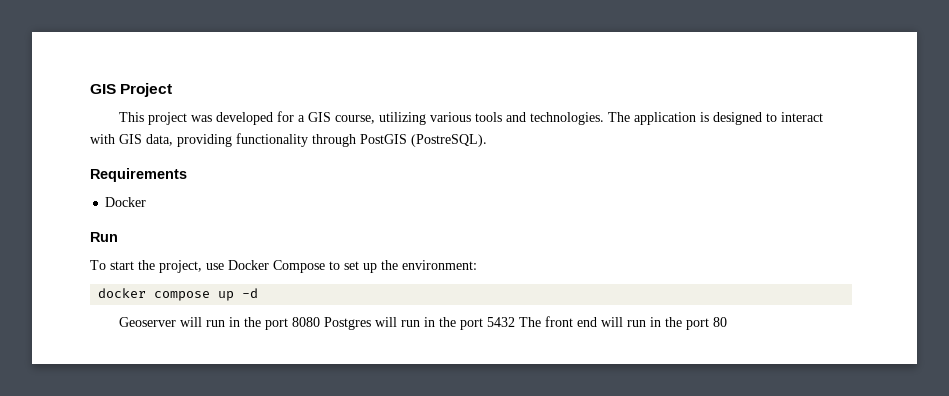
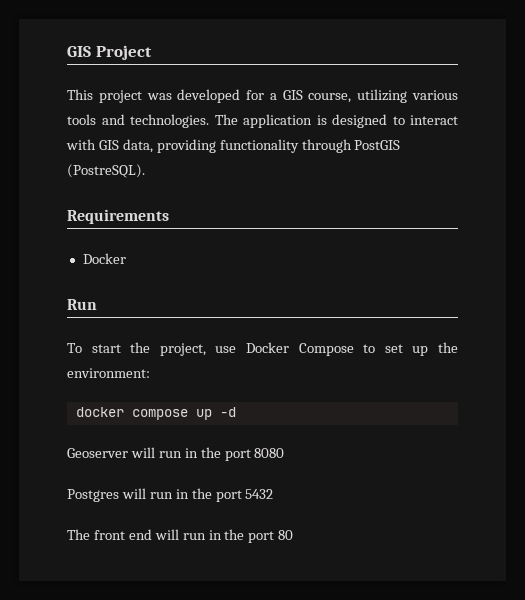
- Geoserver will run in the port 8080 Postgres will run in the port 5432 The front end will run in the port 80
+ Geoserver will run in the port 8080
+ Postgres will run in the port 5432
+ The front end will run in the port 80

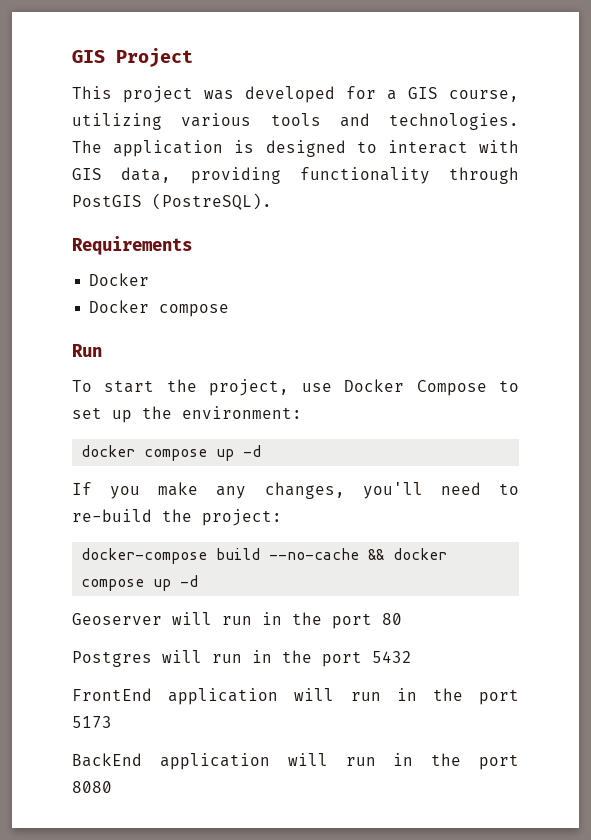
+ Docker compose
+ If you make any changes, you'll need to re-build the project:
+ docker-compose build --no-cache && docker compose up -d
- Geoserver will run in the port 8080
+ Geoserver will run in the port 80
- The front end will run in the port 80
+ FrontEnd application will run in the port 5173
+ BackEnd application will run in the port 8080

